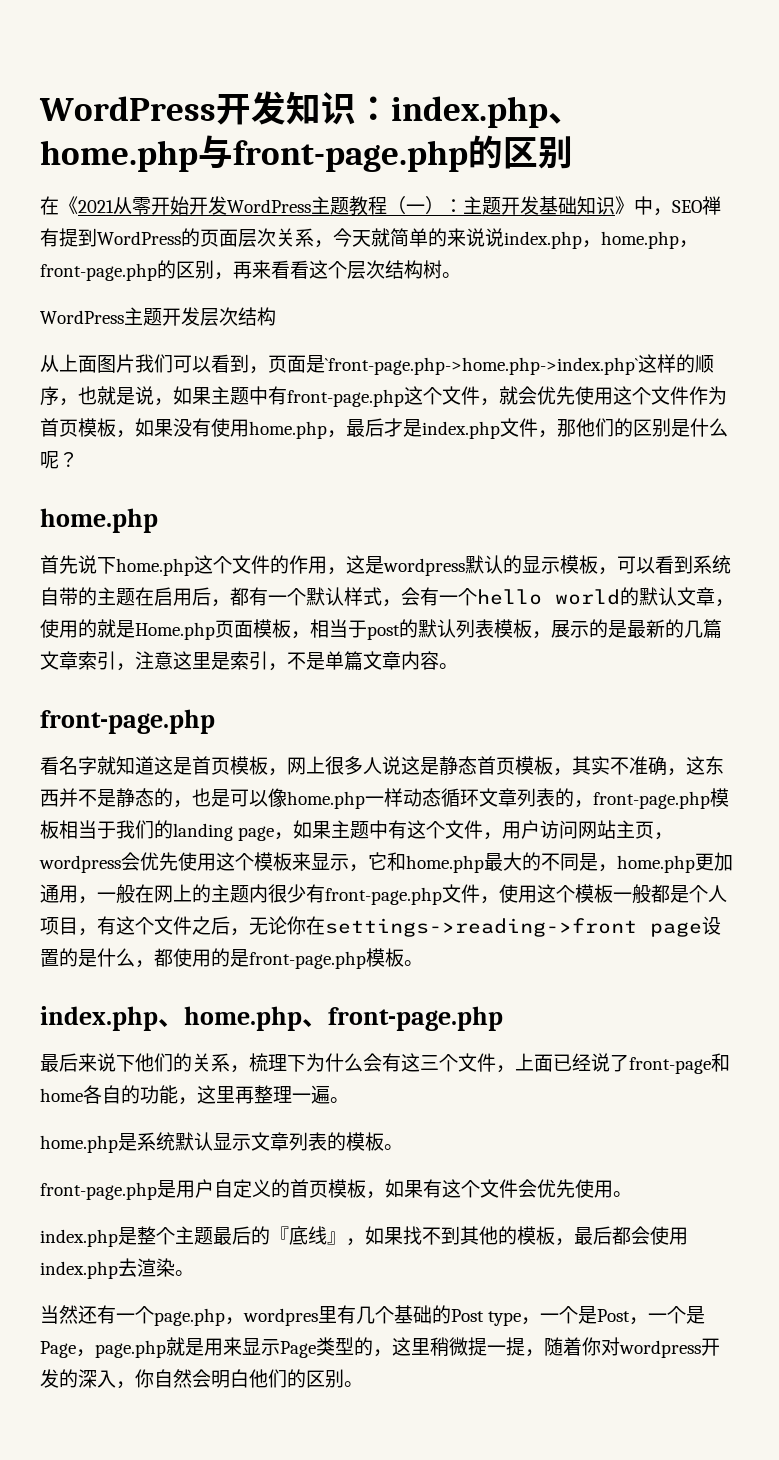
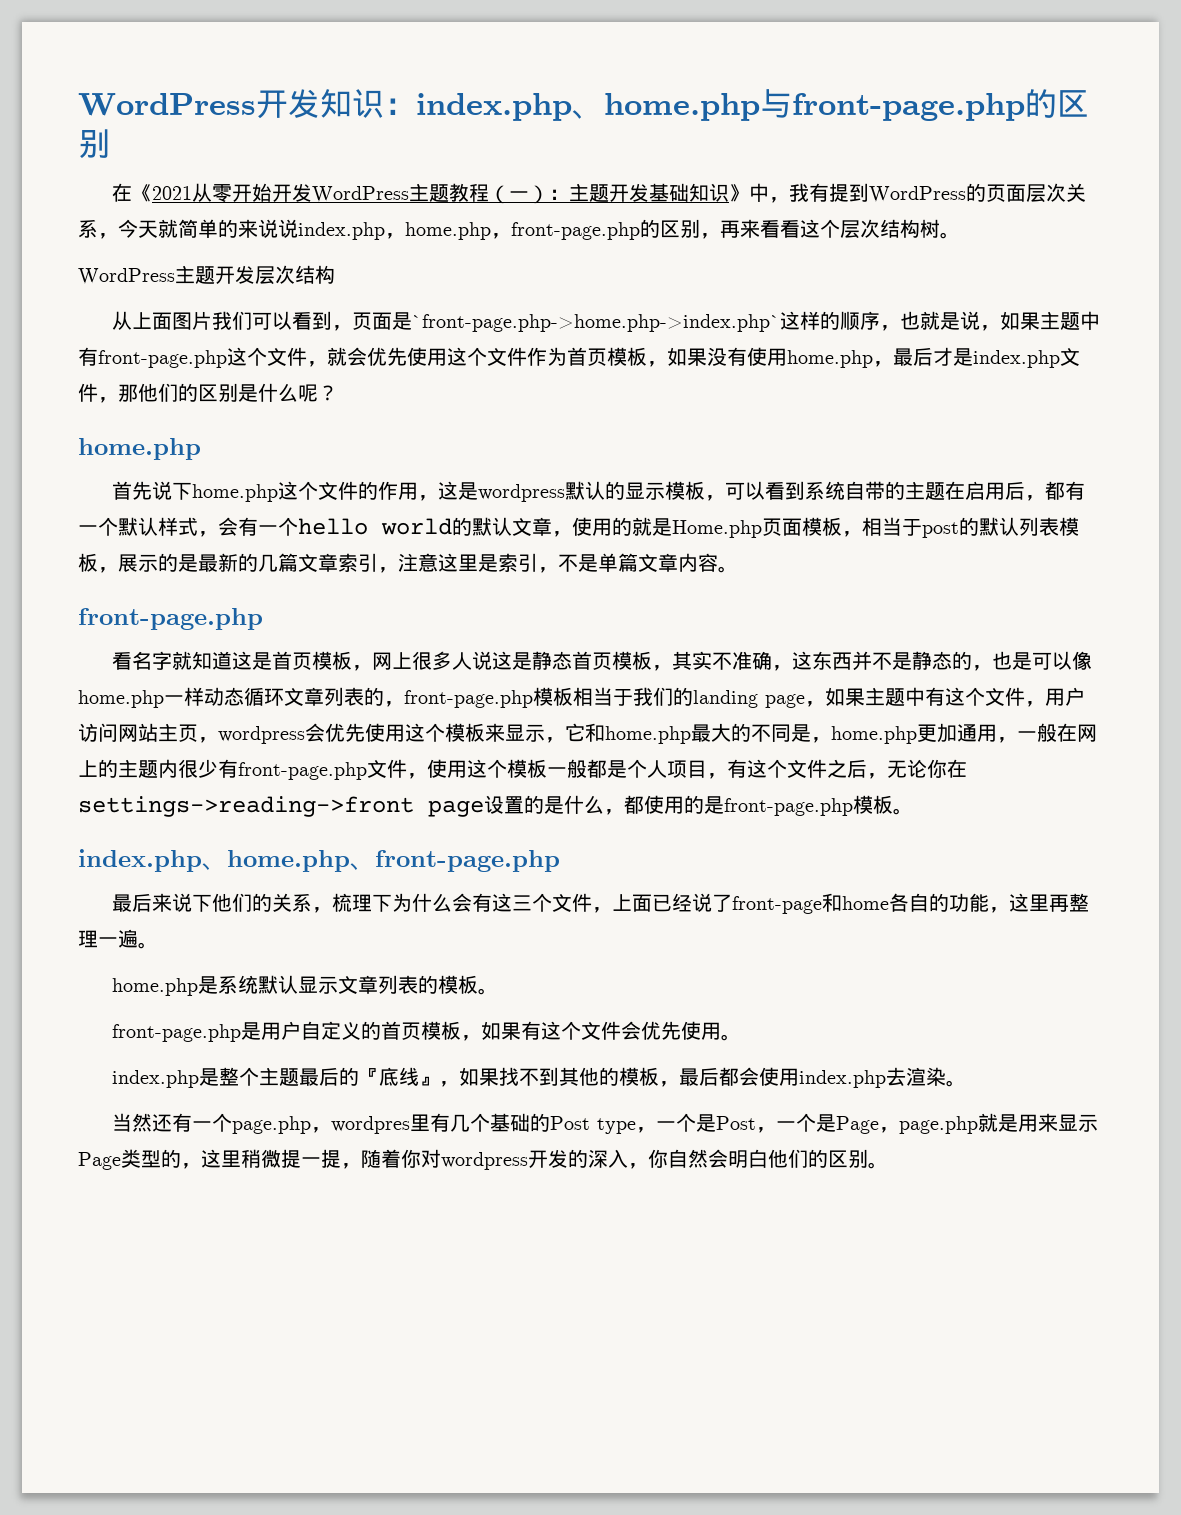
- 在《2021从零开始开发WordPress主题教程（一）：主题开发基础知识》中，SEO禅有提到WordPress的页面层次关系，今天就简单的来说说index.php，home.php，front-page.php的区别，再来看看这个层次结构树。
+ 在《2021从零开始开发WordPress主题教程（一）：主题开发基础知识》中，我有提到WordPress的页面层次关系，今天就简单的来说说index.php，home.php，front-page.php的区别，再来看看这个层次结构树。

